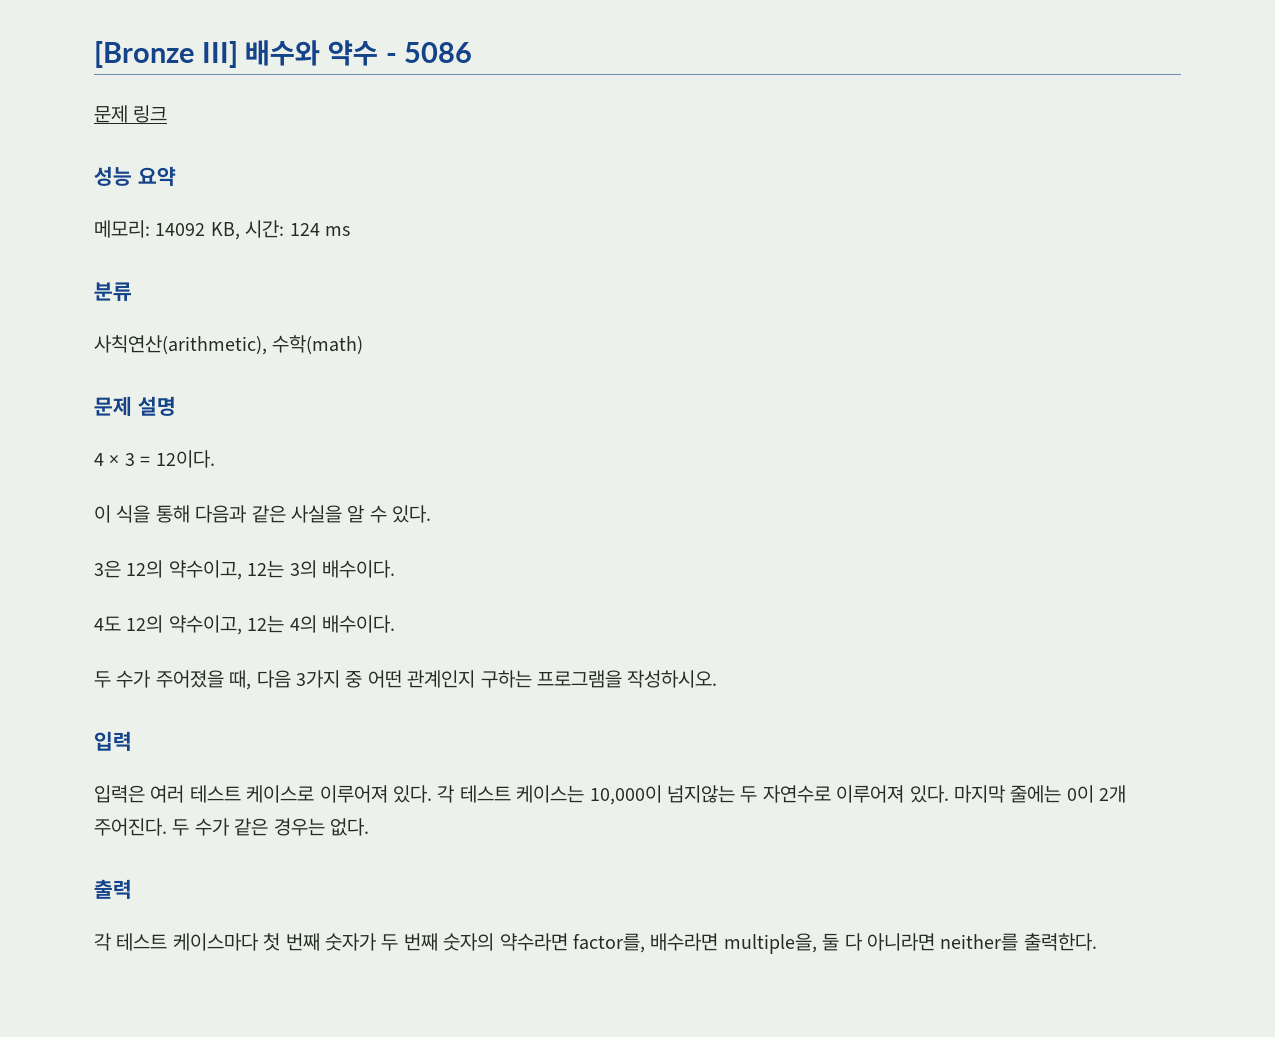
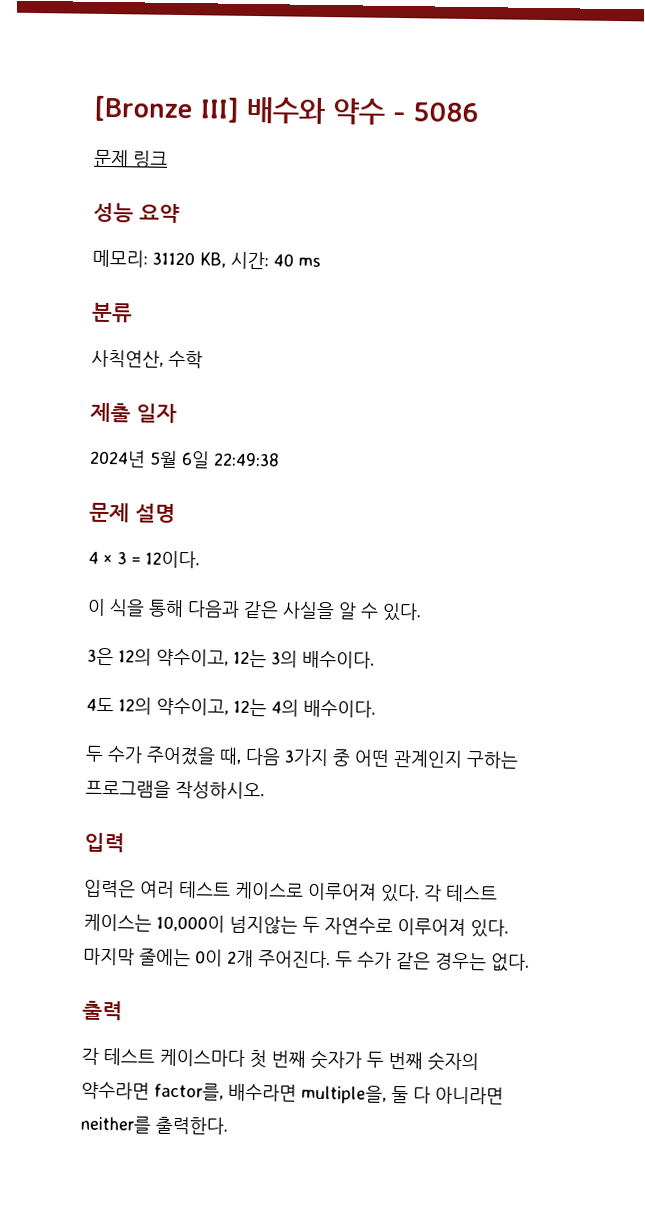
- 메모리: 14092 KB, 시간: 124 ms
+ 메모리: 31120 KB, 시간: 40 ms
- 사칙연산(arithmetic), 수학(math)
+ 사칙연산, 수학
+ 제출 일자
+ 2024년 5월 6일 22:49:38

